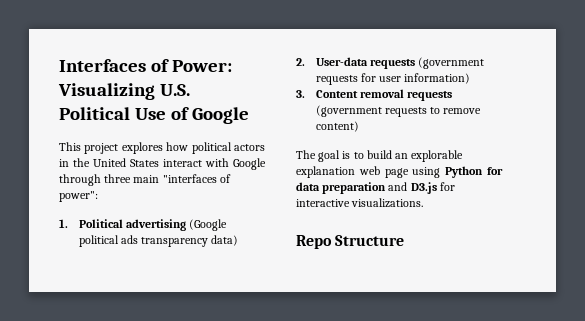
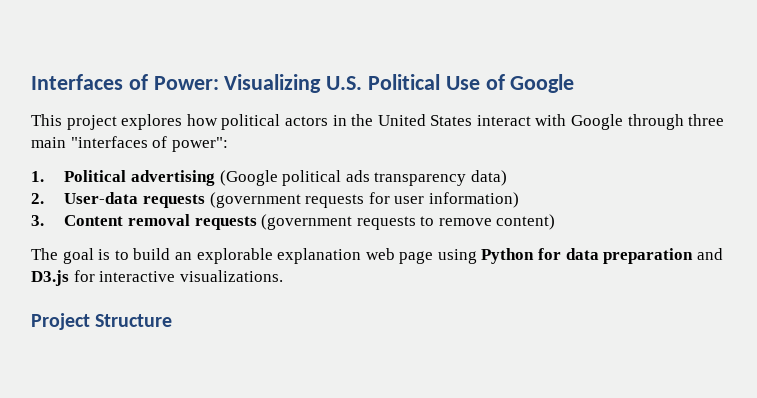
- Repo Structure
+ Project Structure

